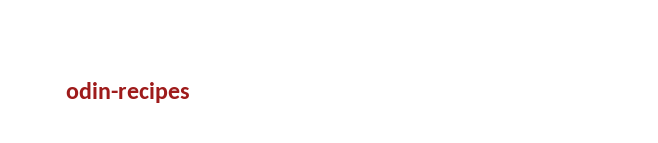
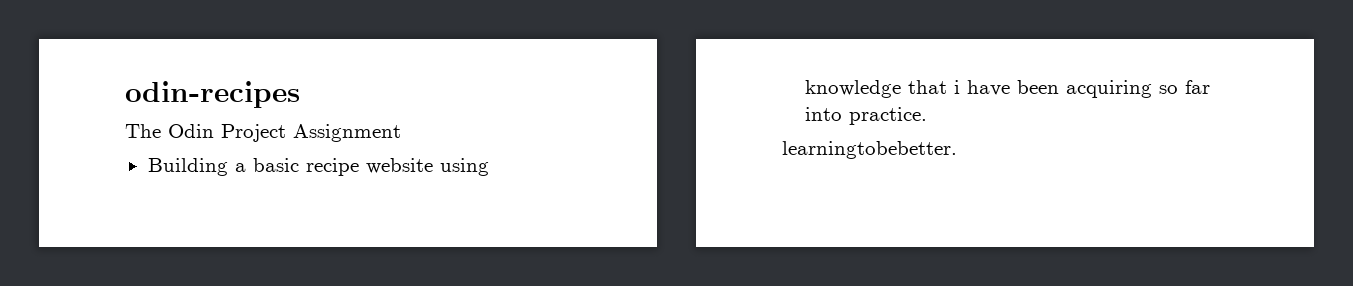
+ The Odin Project Assignment
+ Building a basic recipe website using knowledge that i have been acquiring so far into practice.
+ learningtobebetter.

